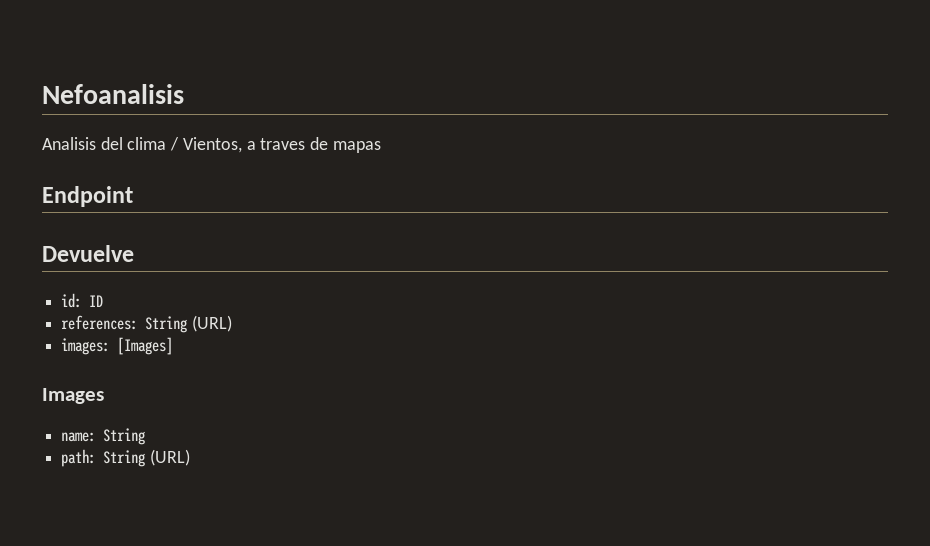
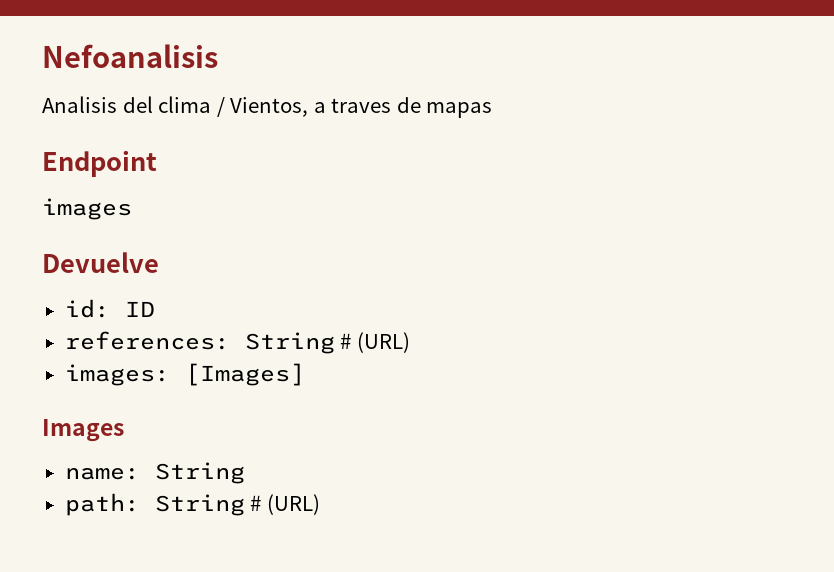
+ images
- references: String (URL)
+ references: String # (URL)
- path: String (URL)
+ path: String # (URL)

